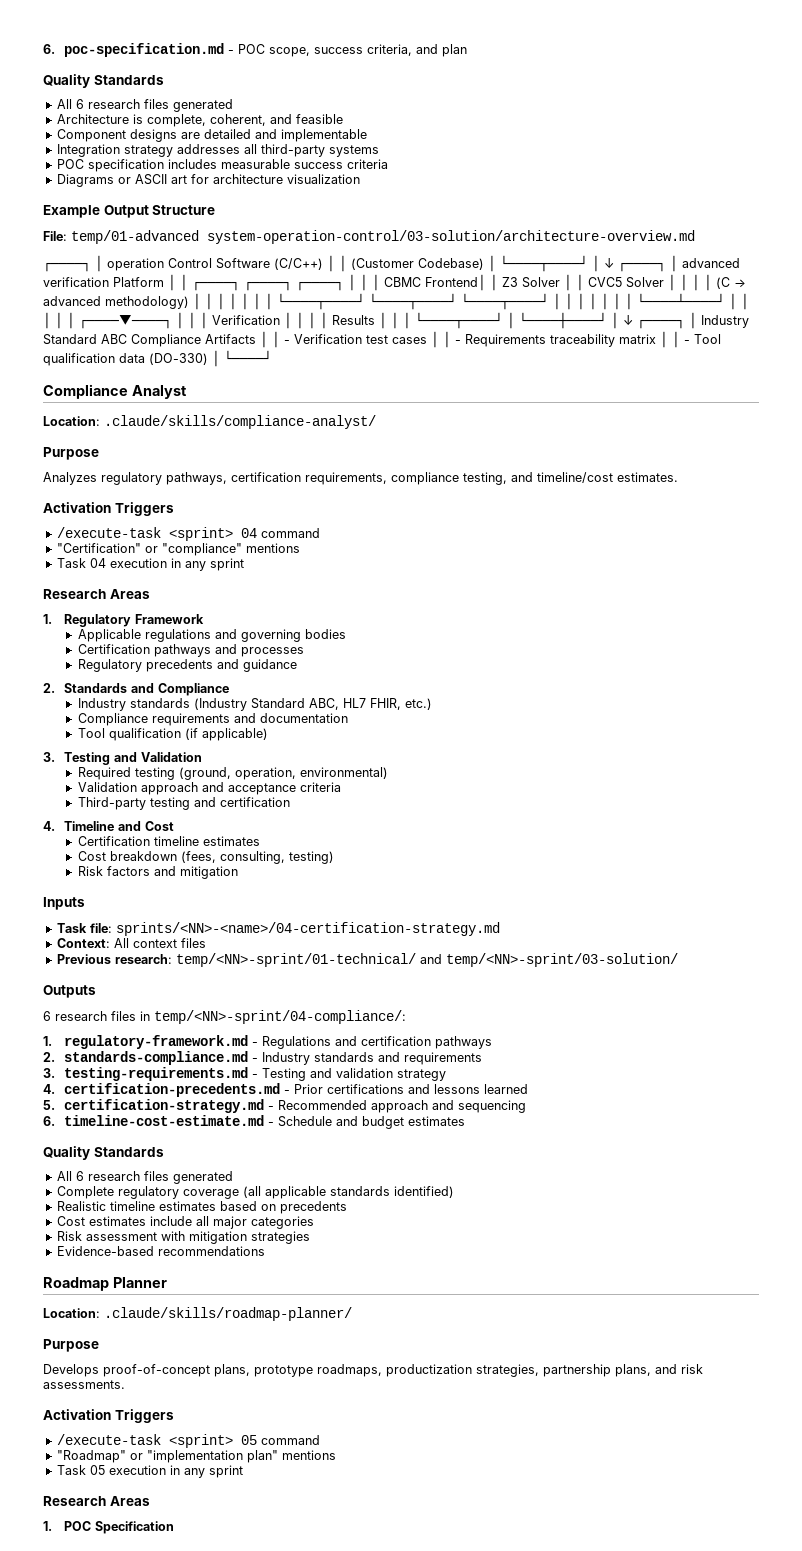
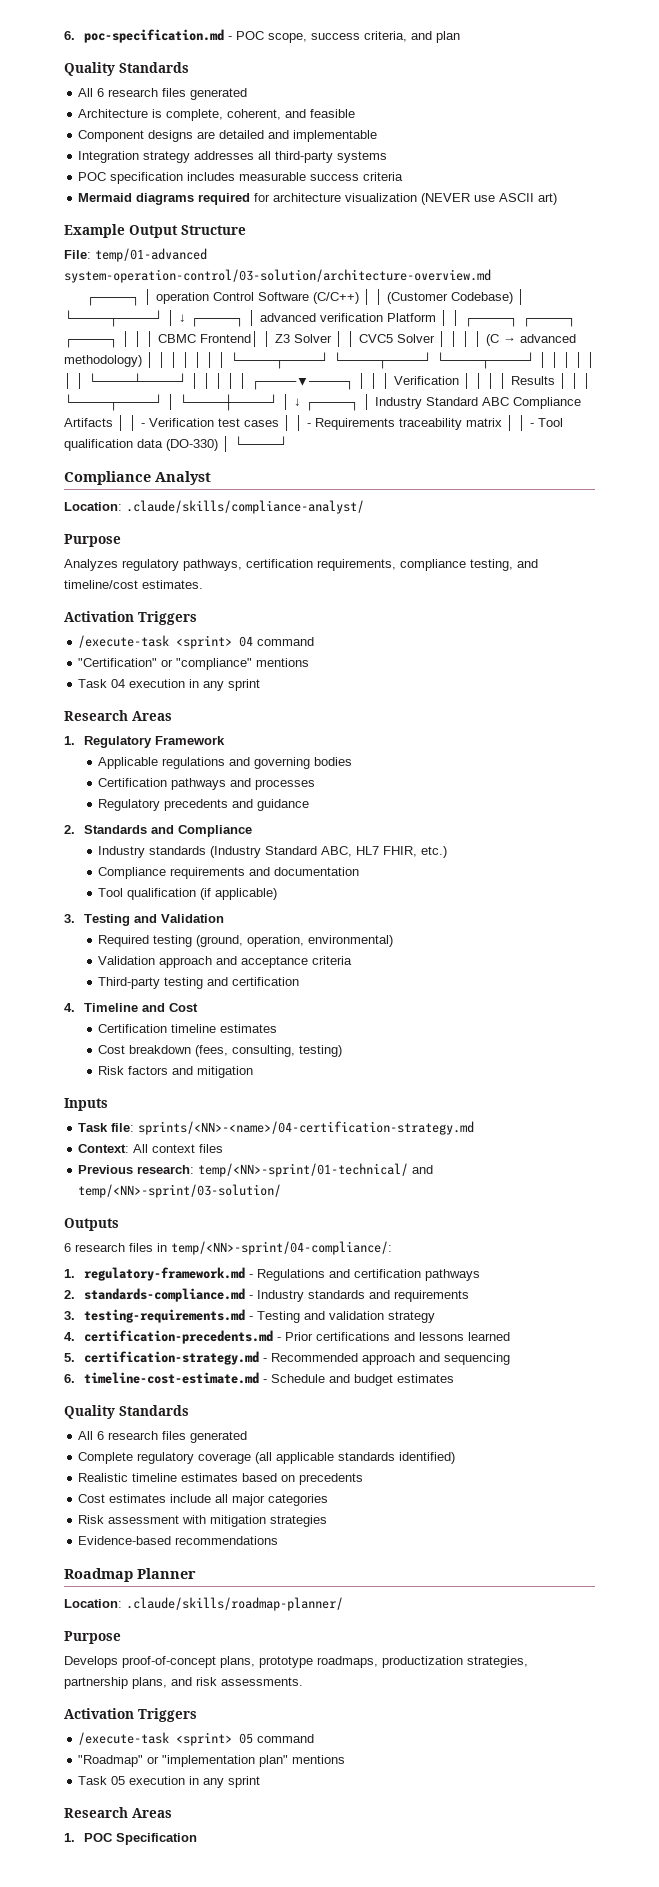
- Diagrams or ASCII art for architecture visualization
+ Mermaid diagrams required for architecture visualization (NEVER use ASCII art)

